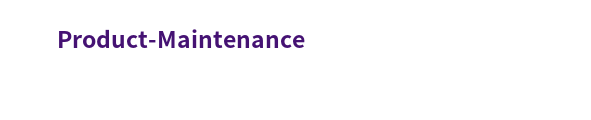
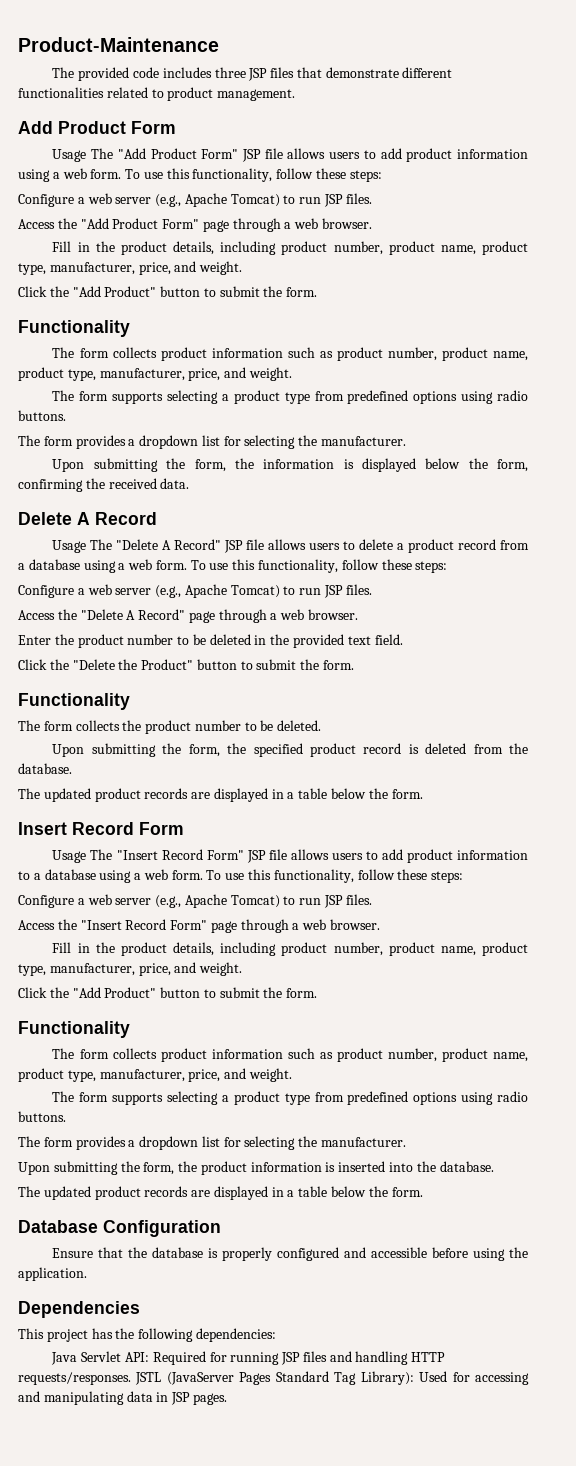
+ The provided code includes three JSP files that demonstrate different functionalities related to product management.
+ Add Product Form
+ Usage The "Add Product Form" JSP file allows users to add product information using a web form. To use this functionality, follow these steps:
+ Configure a web server (e.g., Apache Tomcat) to run JSP files.
+ Access the "Add Product Form" page through a web browser.
+ Fill in the product details, including product number, product name, product type, manufacturer, price, and weight.
+ Click the "Add Product" button to submit the form.
+ Functionality
+ The form collects product information such as product number, product name, product type, manufacturer, price, and weight.
+ The form supports selecting a product type from predefined options using radio buttons.
+ The form provides a dropdown list for selecting the manufacturer.
+ Upon submitting the form, the information is displayed below the form, confirming the received data.
+ Delete A Record
+ Usage The "Delete A Record" JSP file allows users to delete a product record from a database using a web form. To use this functionality, follow these steps:
+ Configure a web server (e.g., Apache Tomcat) to run JSP files.
+ Access the "Delete A Record" page through a web browser.
+ Enter the product number to be deleted in the provided text field.
+ Click the "Delete the Product" button to submit the form.
+ Functionality
+ The form collects the product number to be deleted.
+ Upon submitting the form, the specified product record is deleted from the database.
+ The updated product records are displayed in a table below the form.
+ Insert Record Form
+ Usage The "Insert Record Form" JSP file allows users to add product information to a database using a web form. To use this functionality, follow these steps:
+ Configure a web server (e.g., Apache Tomcat) to run JSP files.
+ Access the "Insert Record Form" page through a web browser.
+ Fill in the product details, including product number, product name, product type, manufacturer, price, and weight.
+ Click the "Add Product" button to submit the form.
+ Functionality
+ The form collects product information such as product number, product name, product type, manufacturer, price, and weight.
+ The form supports selecting a product type from predefined options using radio buttons.
+ The form provides a dropdown list for selecting the manufacturer.
+ Upon submitting the form, the product information is inserted into the database.
+ The updated product records are displayed in a table below the form.
+ Database Configuration
+ Ensure that the database is properly configured and accessible before using the application.
+ Dependencies
+ This project has the following dependencies:
+ Java Servlet API: Required for running JSP files and handling HTTP requests/responses. JSTL (JavaServer Pages Standard Tag Library): Used for accessing and manipulating data in JSP pages.

